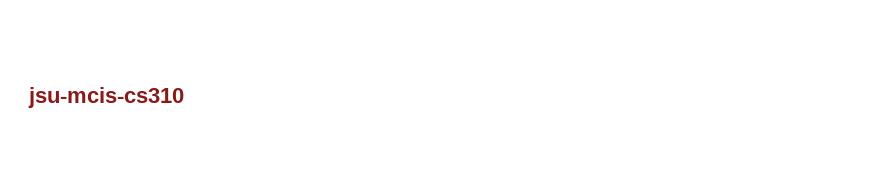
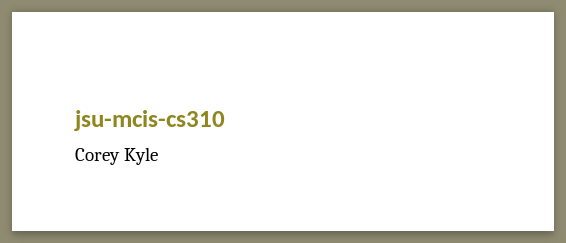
+ Corey Kyle

